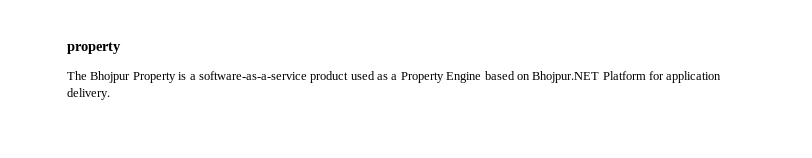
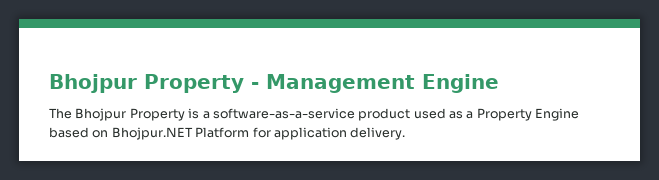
- property
+ Bhojpur Property - Management Engine

